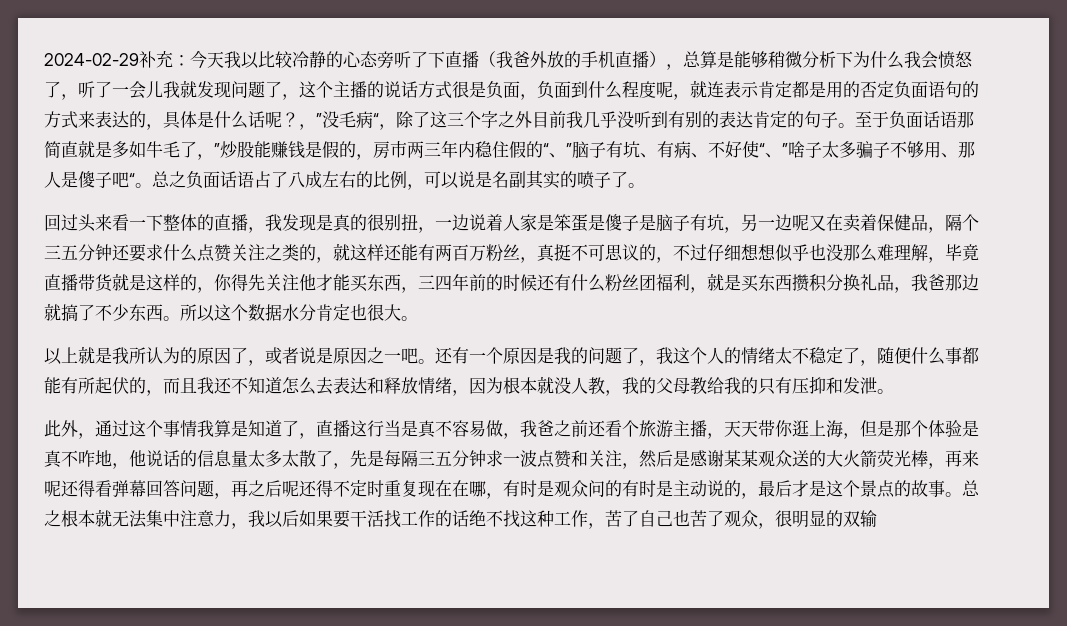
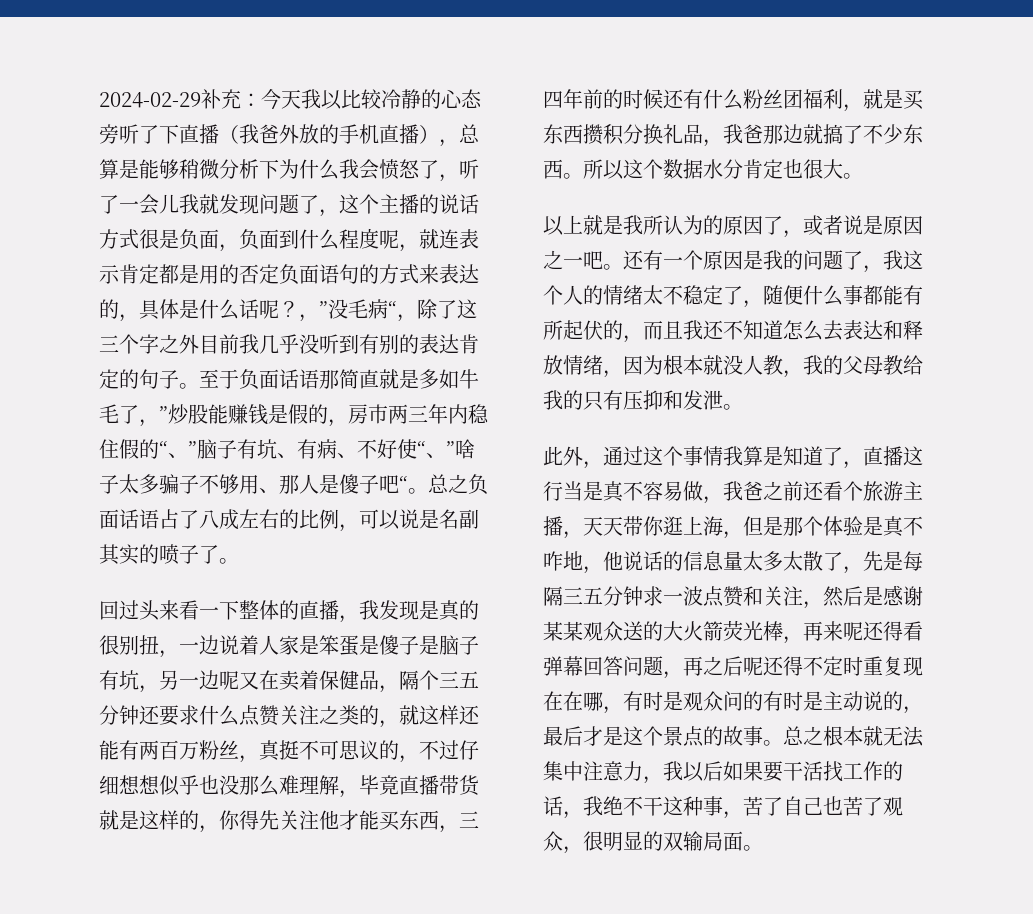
- 总之根本就无法集中注意力，我以后如果要干活找工作的话绝不找这种工作，苦了自己也苦了观众，很明显的双输
+ 总之根本就无法集中注意力，我以后如果要干活找工作的话，我绝不干这种事，苦了自己也苦了观众，很明显的双输局面。

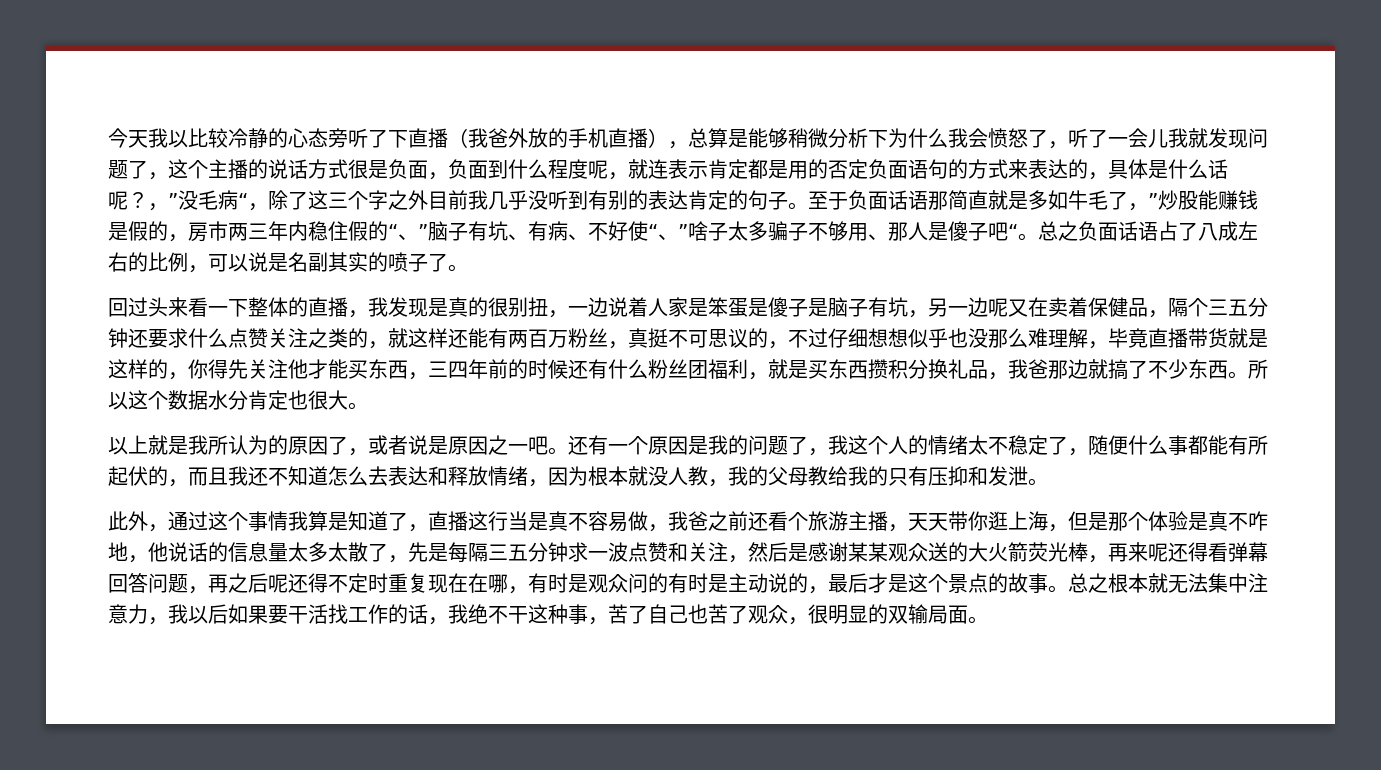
- 2024-02-29补充：今天我以比较冷静的心态旁听了下直播（我爸外放的手机直播），总算是能够稍微分析下为什么我会愤怒了，听了一会儿我就发现问题了，这个主播的说话方式很是负面，负面到什么程度呢，就连表示肯定都是用的否定负面语句的方式来表达的，具体是什么话呢？
+ 今天我以比较冷静的心态旁听了下直播（我爸外放的手机直播），总算是能够稍微分析下为什么我会愤怒了，听了一会儿我就发现问题了，这个主播的说话方式很是负面，负面到什么程度呢，就连表示肯定都是用的否定负面语句的方式来表达的，具体是什么话呢？

